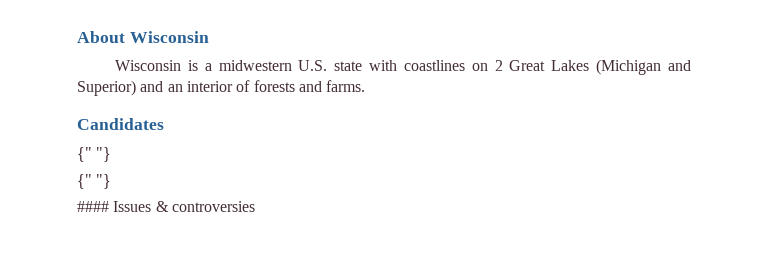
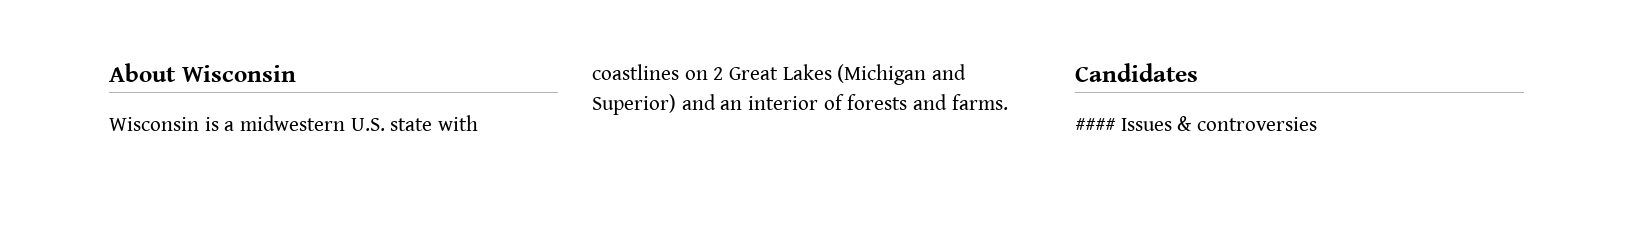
  Candidates
- {" "}
- {" "}

